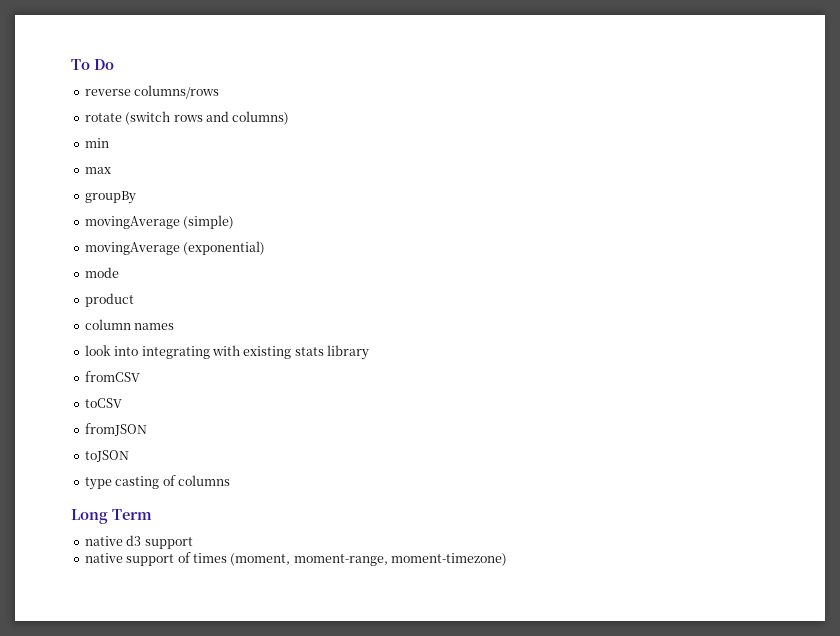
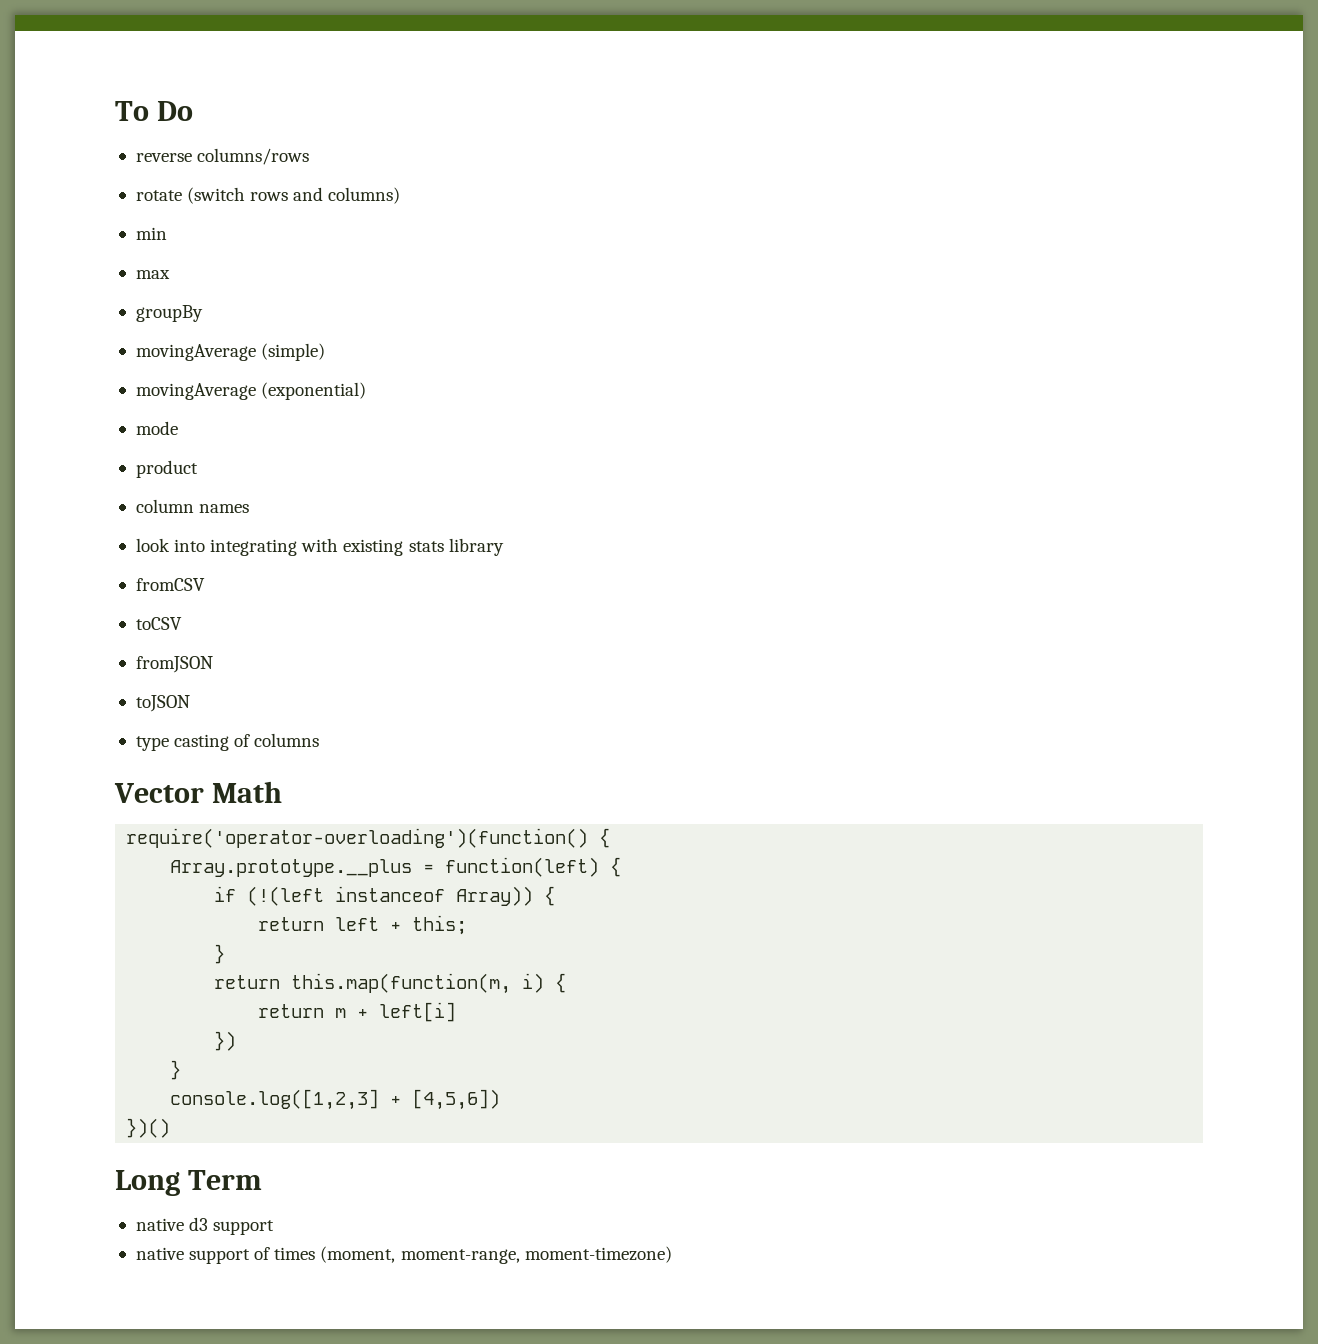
+ Vector Math
+ require('operator-overloading')(function() {
+ Array.prototype.__plus = function(left) {
+ if (!(left instanceof Array)) {
+ return left + this;
+ }
+ return this.map(function(m, i) {
+ return m + left[i]
+ })
+ }
+ console.log([1,2,3] + [4,5,6])
+ })()

